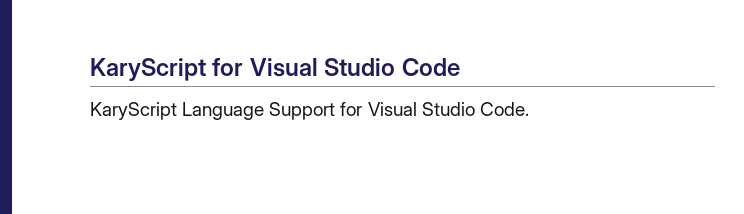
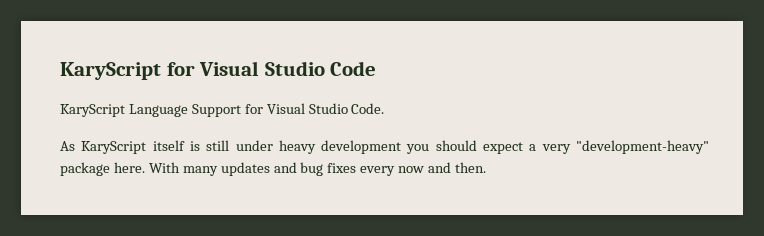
+ As KaryScript itself is still under heavy development you should expect a very "development-heavy" package here. With many updates and bug fixes every now and then.

